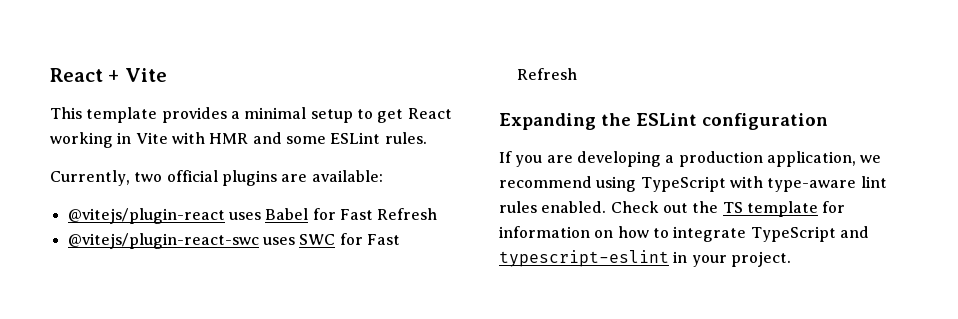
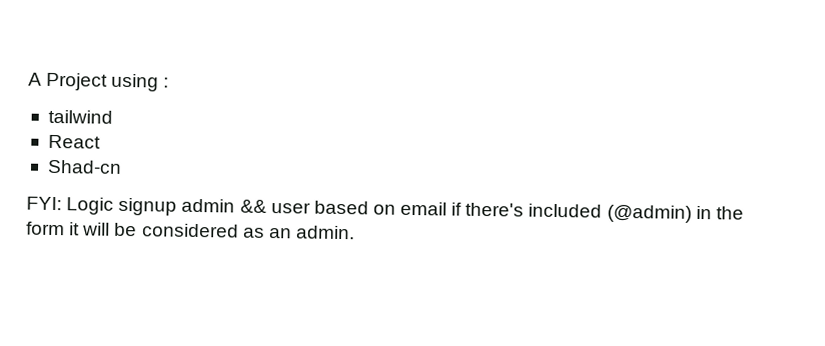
- React + Vite
- This template provides a minimal setup to get React working in Vite with HMR and some ESLint rules.
- Currently, two official plugins are available:
- @vitejs/plugin-react uses Babel for Fast Refresh
- @vitejs/plugin-react-swc uses SWC for Fast Refresh
- Expanding the ESLint configuration
- If you are developing a production application, we recommend using TypeScript with type-aware lint rules enabled. Check out the TS template for information on how to integrate TypeScript and typescript-eslint in your project.
+ A Project using :
+ tailwind
+ React
+ Shad-cn
+ FYI: Logic signup admin && user based on email if there's included (@admin) in the form it will be considered as an admin.

